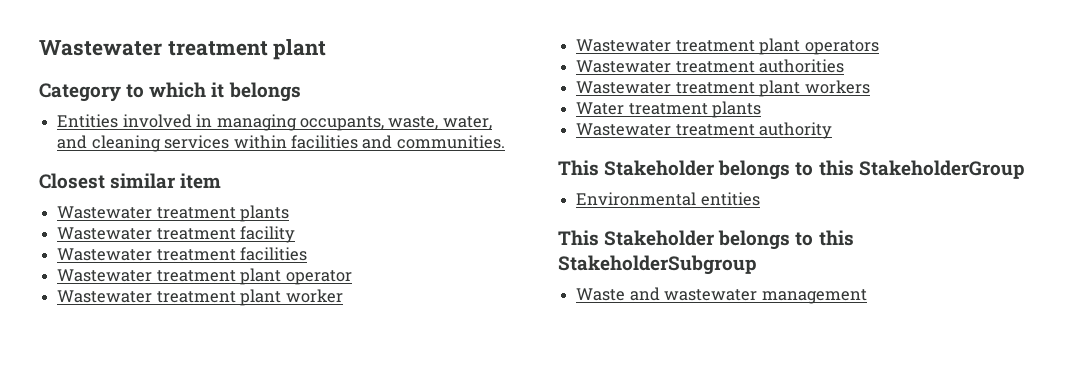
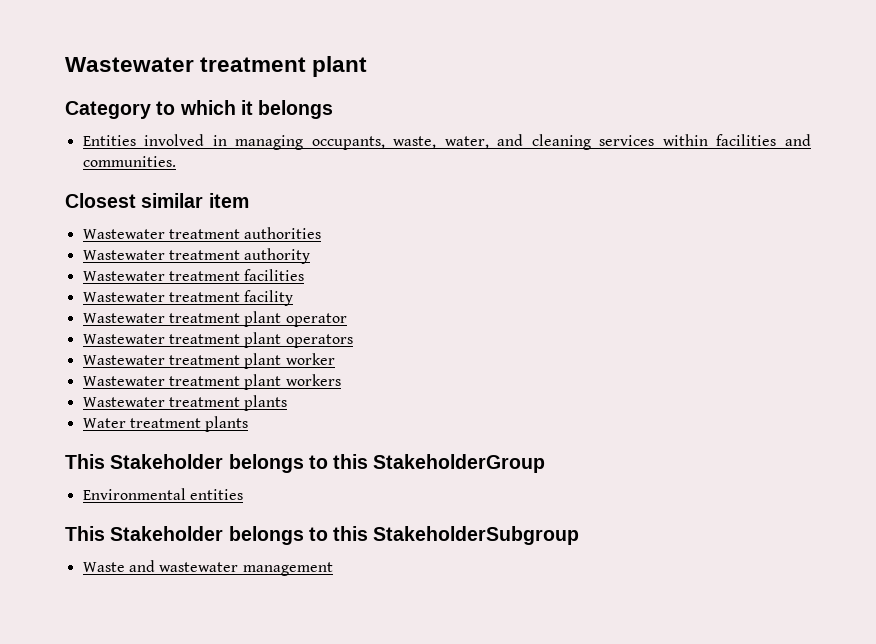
- Wastewater treatment plants
+ Wastewater treatment authorities
+ Wastewater treatment authority
+ Wastewater treatment facilities
- Wastewater treatment facilities
+ Wastewater treatment plant operators
  Wastewater treatment plant worker
- Wastewater treatment plant operators
- Wastewater treatment authorities
+ Wastewater treatment plants
- Wastewater treatment authority

